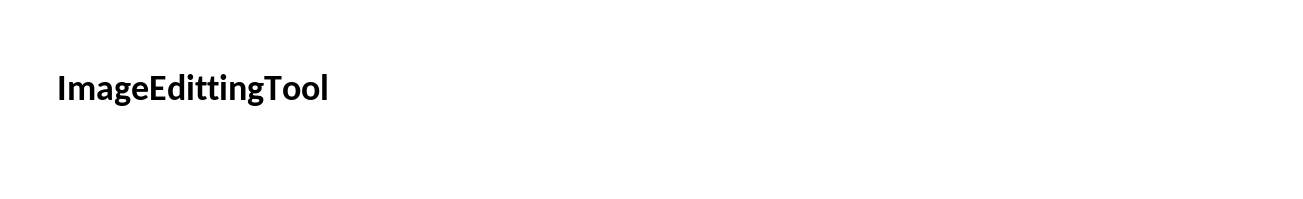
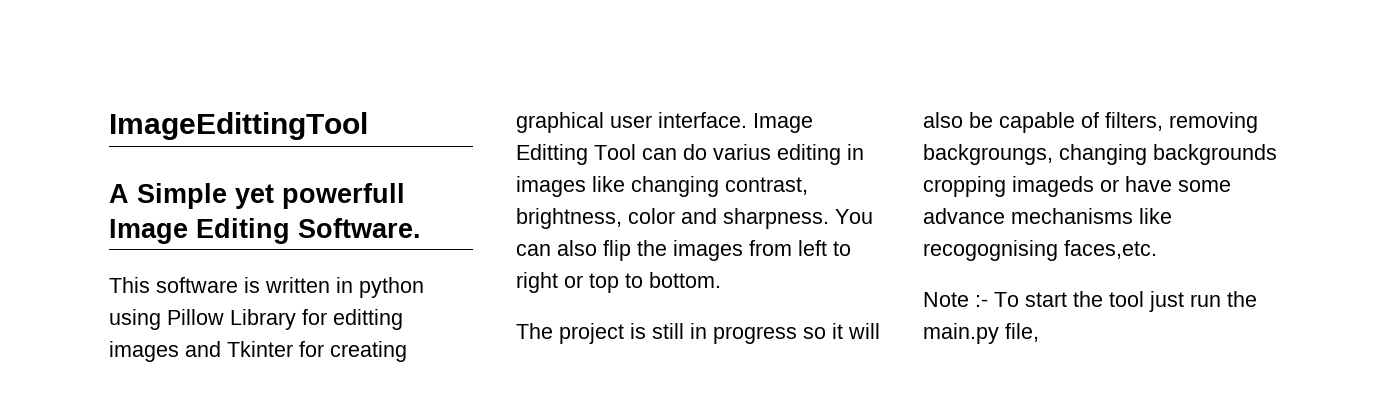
+ A Simple yet powerfull Image Editing Software.
+ This software is written in python using Pillow Library for editting images and Tkinter for creating graphical user interface. Image Editting Tool can do varius editing in images like changing contrast, brightness, color and sharpness. You can also flip the images from left to right or top to bottom.
+ The project is still in progress so it will also be capable of filters, removing backgroungs, changing backgrounds cropping imageds or have some advance mechanisms like recogognising faces,etc.
+ Note :- To start the tool just run the main.py file,

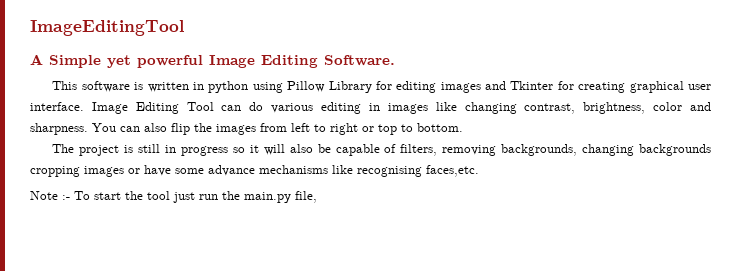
- ImageEdittingTool
+ ImageEditingTool
- A Simple yet powerfull Image Editing Software.
+ A Simple yet powerful Image Editing Software.
- This software is written in python using Pillow Library for editting images and Tkinter for creating graphical user interface.
+ This software is written in python using Pillow Library for editing images and Tkinter for creating graphical user interface.
- Image Editting Tool can do varius editing in images like changing contrast, brightness, color and sharpness.
+ Image Editing Tool can do various editing in images like changing contrast, brightness, color and sharpness.
- The project is still in progress so it will also be capable of filters, removing backgroungs, changing backgrounds cropping imageds or have some advance mechanisms like recogognising faces,etc.
+ The project is still in progress so it will also be capable of filters, removing backgrounds, changing backgrounds cropping images or have some advance mechanisms like recognising faces,etc.

